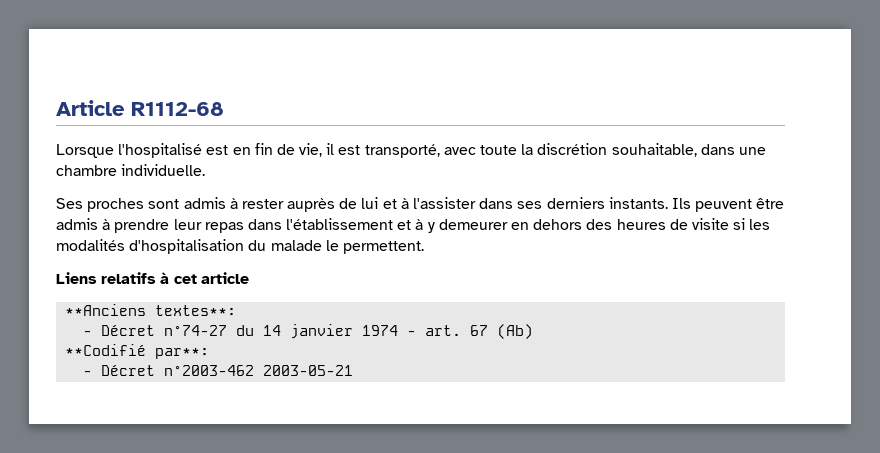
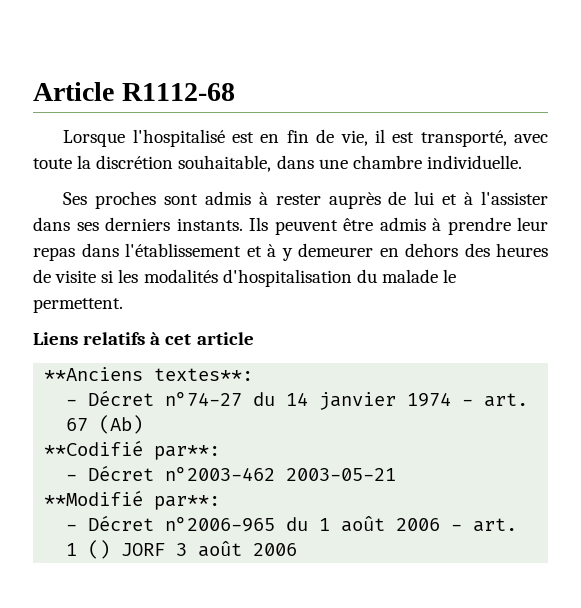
+ **Modifié par**:
+ - Décret n°2006-965 du 1 août 2006 - art. 1 () JORF 3 août 2006

